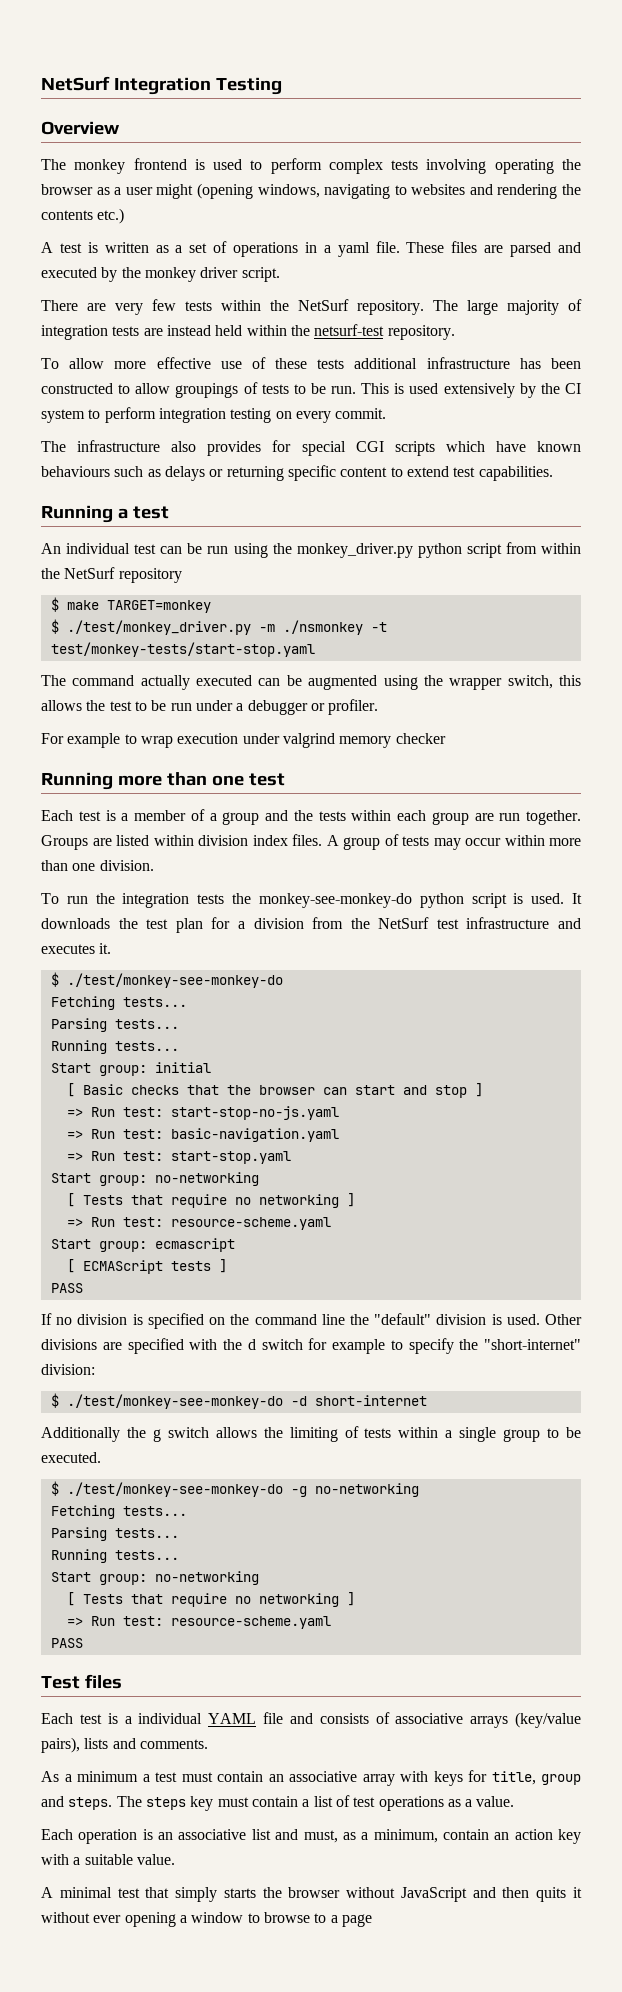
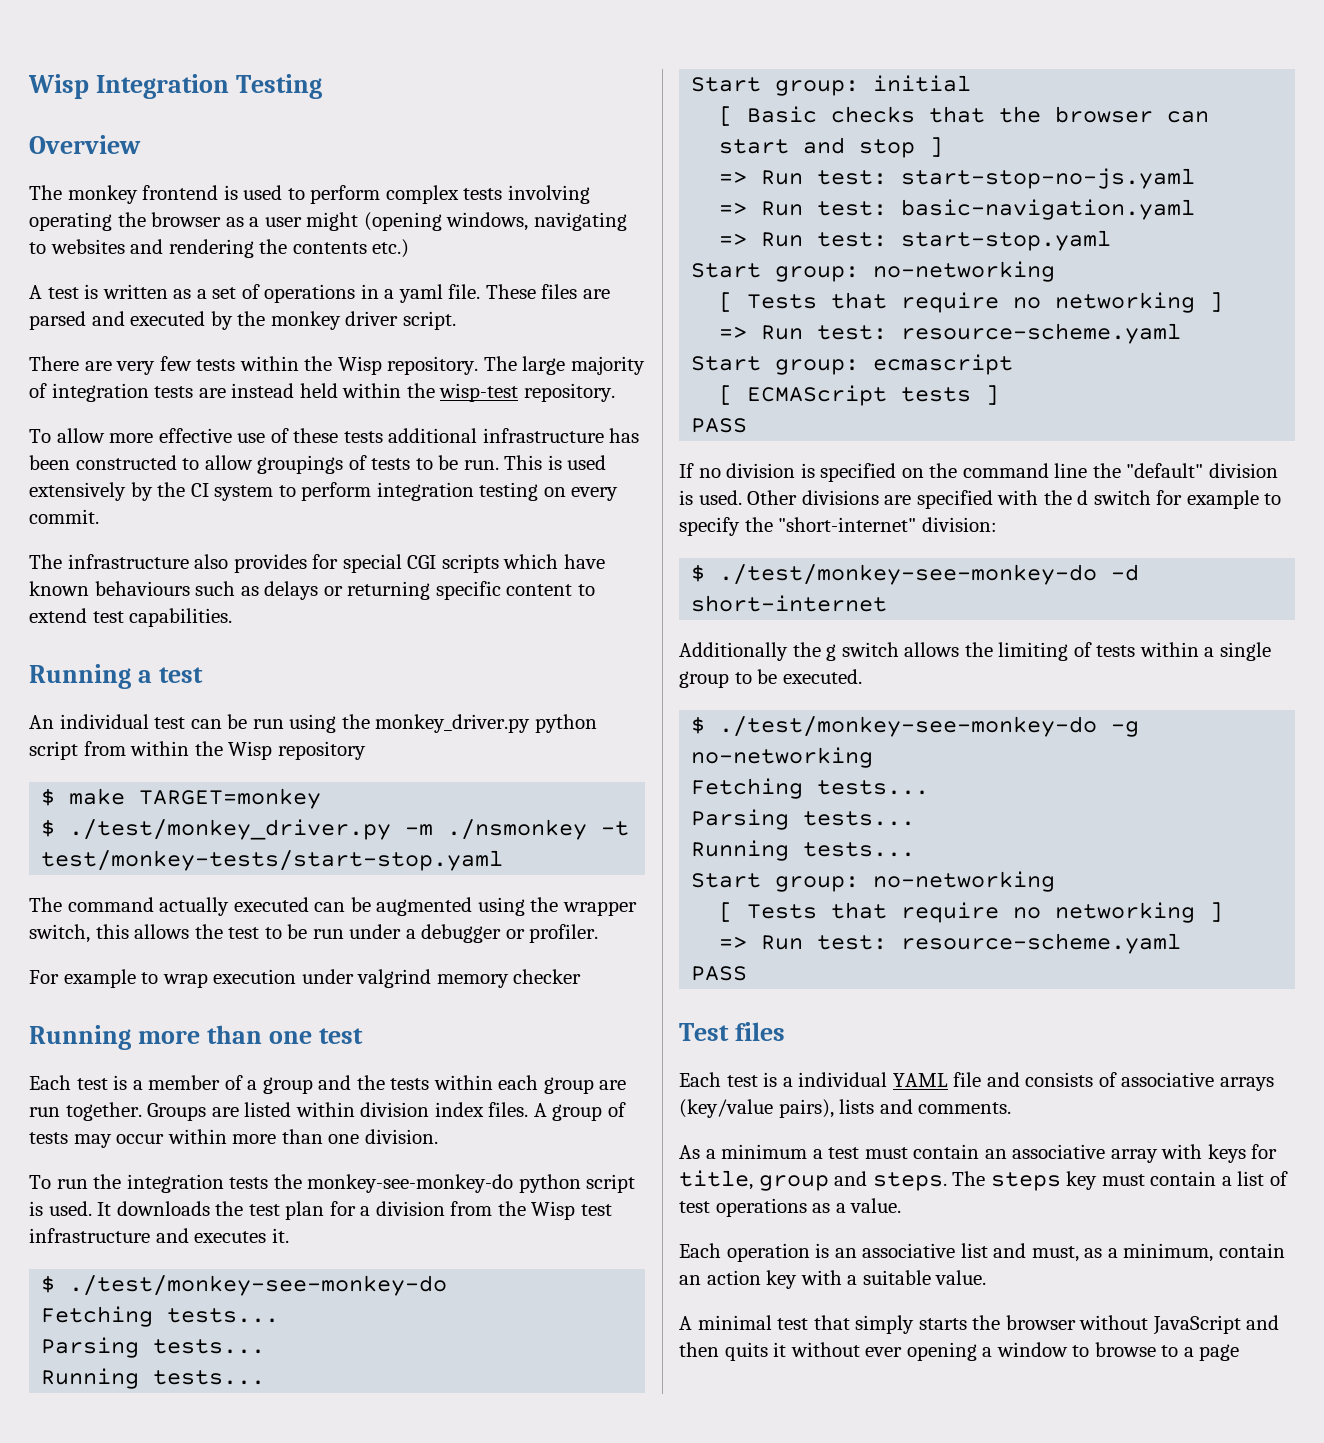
- NetSurf Integration Testing
+ Wisp Integration Testing
- There are very few tests within the NetSurf repository.
+ There are very few tests within the Wisp repository.
- The large majority of integration tests are instead held within the netsurf-test repository.
+ The large majority of integration tests are instead held within the wisp-test repository.
- An individual test can be run using the monkey_driver.py python script from within the NetSurf repository
+ An individual test can be run using the monkey_driver.py python script from within the Wisp repository
- It downloads the test plan for a division from the NetSurf test infrastructure and executes it.
+ It downloads the test plan for a division from the Wisp test infrastructure and executes it.

